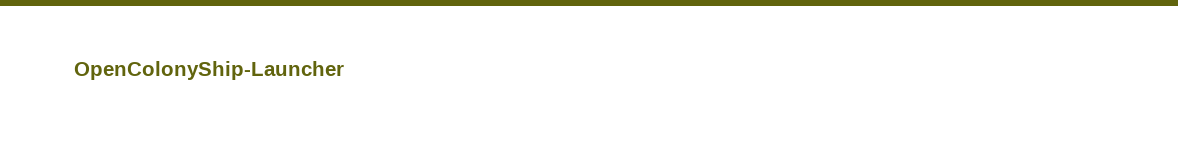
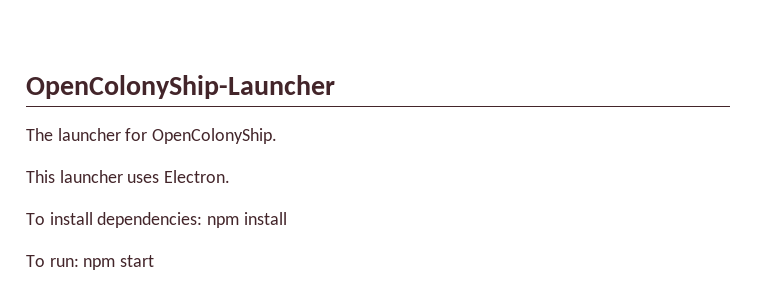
+ The launcher for OpenColonyShip.
+ This launcher uses Electron.
+ To install dependencies: npm install
+ To run: npm start

